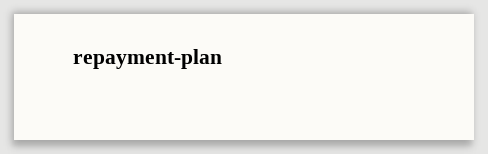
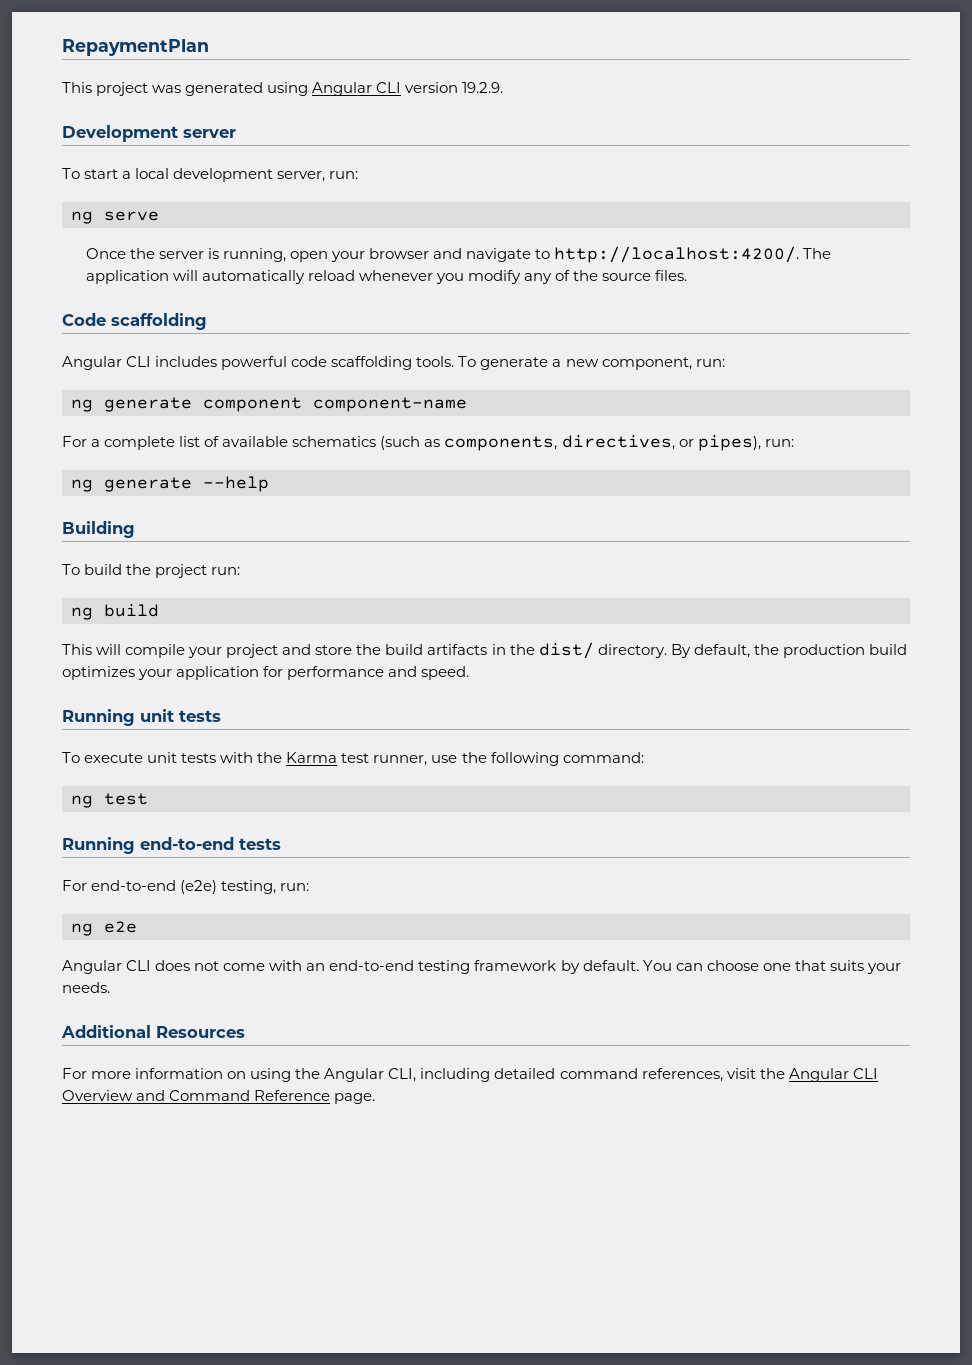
- repayment-plan
+ RepaymentPlan
+ This project was generated using Angular CLI version 19.2.9.
+ Development server
+ To start a local development server, run:
+ ng serve
+ Once the server is running, open your browser and navigate to http://localhost:4200/. The application will automatically reload whenever you modify any of the source files.
+ Code scaffolding
+ Angular CLI includes powerful code scaffolding tools. To generate a new component, run:
+ ng generate component component-name
+ For a complete list of available schematics (such as components, directives, or pipes), run:
+ ng generate --help
+ Building
+ To build the project run:
+ ng build
+ This will compile your project and store the build artifacts in the dist/ directory. By default, the production build optimizes your application for performance and speed.
+ Running unit tests
+ To execute unit tests with the Karma test runner, use the following command:
+ ng test
+ Running end-to-end tests
+ For end-to-end (e2e) testing, run:
+ ng e2e
+ Angular CLI does not come with an end-to-end testing framework by default. You can choose one that suits your needs.
+ Additional Resources
+ For more information on using the Angular CLI, including detailed command references, visit the Angular CLI Overview and Command Reference page.

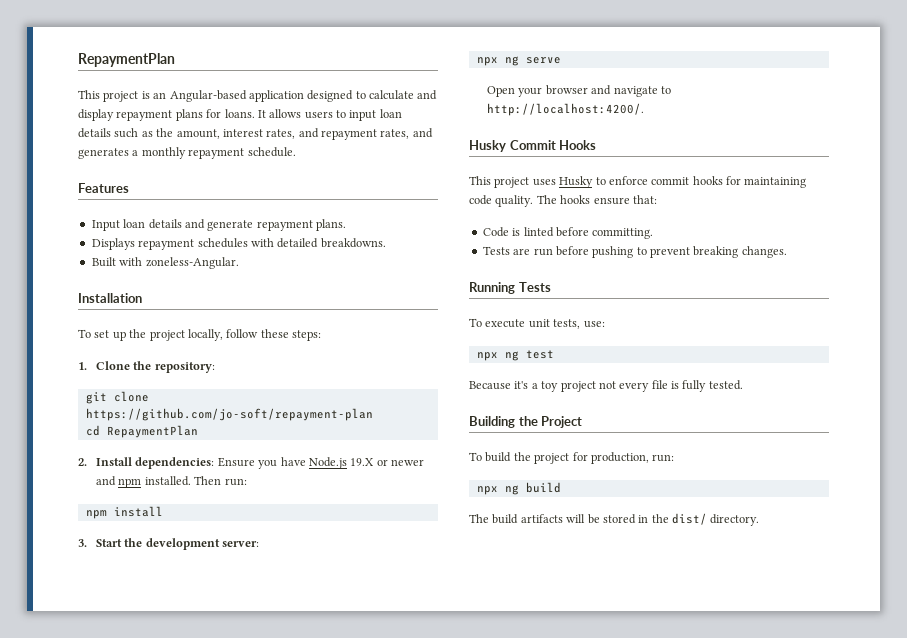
- This project was generated using Angular CLI version 19.2.9.
- Development server
- To start a local development server, run:
- ng serve
- Once the server is running, open your browser and navigate to http://localhost:4200/. The application will automatically reload whenever you modify any of the source files.
- Code scaffolding
- Angular CLI includes powerful code scaffolding tools. To generate a new component, run:
- ng generate component component-name
- For a complete list of available schematics (such as components, directives, or pipes), run:
- ng generate --help
+ This project is an Angular-based application designed to calculate and display repayment plans for loans. It allows users to input loan details such as the amount, interest rates, and repayment rates, and generates a monthly repayment schedule.
+ Features
+ Input loan details and generate repayment plans.
+ Displays repayment schedules with detailed breakdowns.
+ Built with zoneless-Angular.
+ Installation
+ To set up the project locally, follow these steps:
+ 1. Clone the repository:
+ git clone https://github.com/jo-soft/repayment-plan
+ cd RepaymentPlan
+ 2. Install dependencies: Ensure you have Node.js 19.X or newer and npm installed. Then run:
+ npm install
+ 3. Start the development server:
+ npx ng serve
+ Open your browser and navigate to http://localhost:4200/.
+ Husky Commit Hooks
+ This project uses Husky to enforce commit hooks for maintaining code quality. The hooks ensure that:
+ Code is linted before committing.
+ Tests are run before pushing to prevent breaking changes.
+ Running Tests
+ To execute unit tests, use:
+ npx ng test
+ Because it's a toy project not every file is fully tested.
- Building
+ Building the Project
- To build the project run:
- ng build
+ To build the project for production, run:
+ npx ng build
- This will compile your project and store the build artifacts in the dist/ directory. By default, the production build optimizes your application for performance and speed.
- Running unit tests
- To execute unit tests with the Karma test runner, use the following command:
- ng test
- Running end-to-end tests
- For end-to-end (e2e) testing, run:
- ng e2e
- Angular CLI does not come with an end-to-end testing framework by default. You can choose one that suits your needs.
- Additional Resources
- For more information on using the Angular CLI, including detailed command references, visit the Angular CLI Overview and Command Reference page.
+ The build artifacts will be stored in the dist/ directory.

